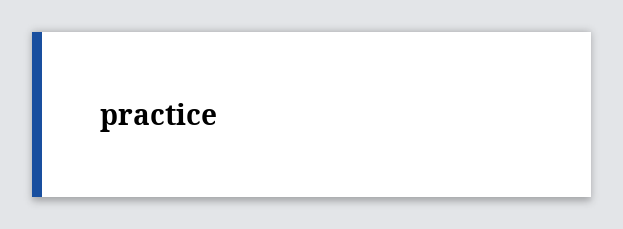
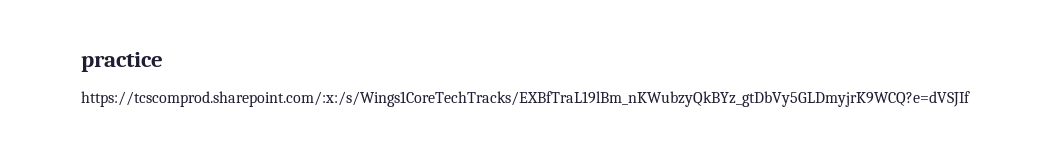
+ https://tcscomprod.sharepoint.com/:x:/s/Wings1CoreTechTracks/EXBfTraL19lBm_nKWubzyQkBYz_gtDbVy5GLDmyjrK9WCQ?e=dVSJIf

